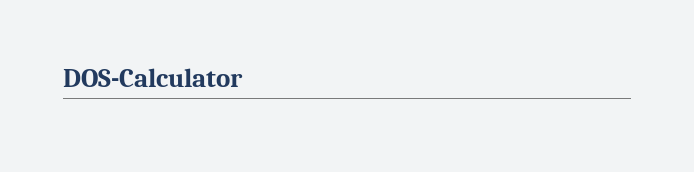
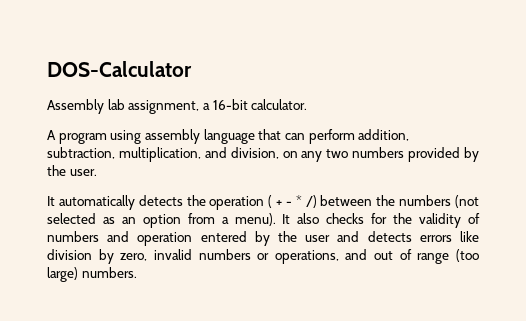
+ Assembly lab assignment, a 16-bit calculator.
+ A program using assembly language that can perform addition, subtraction, multiplication, and division, on any two numbers provided by the user.
+ It automatically detects the operation ( + - * /) between the numbers (not selected as an option from a menu). It also checks for the validity of numbers and operation entered by the user and detects errors like division by zero, invalid numbers or operations, and out of range (too large) numbers.

